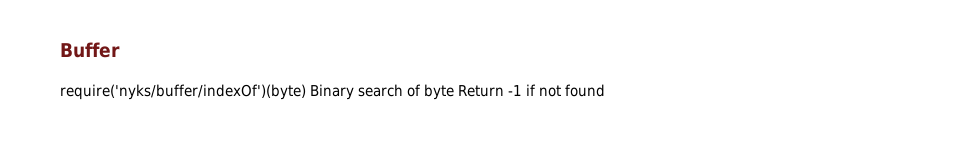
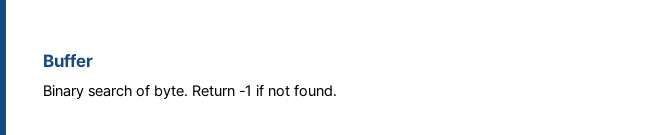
- require('nyks/buffer/indexOf')(byte) Binary search of byte Return -1 if not found
+ Binary search of byte. Return -1 if not found.

